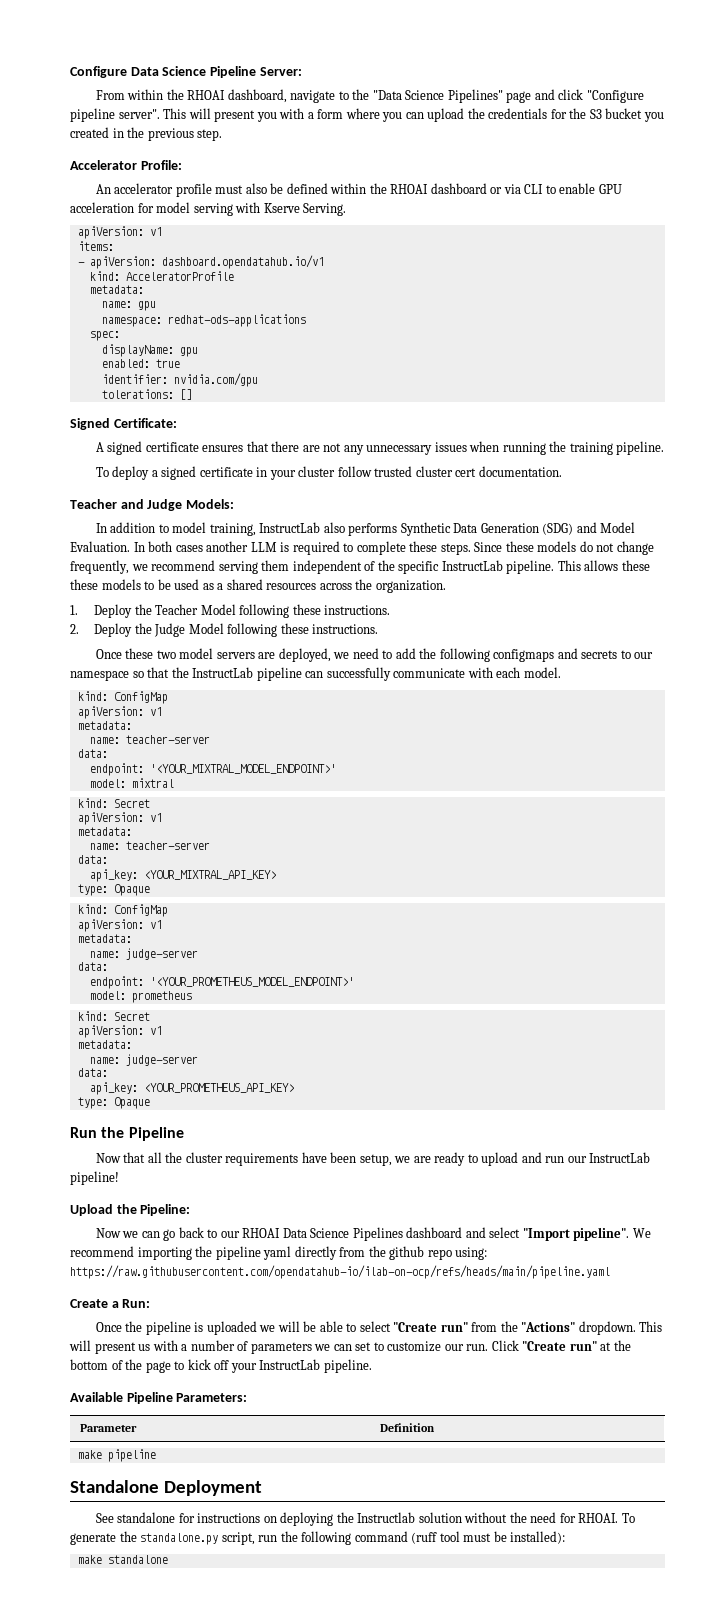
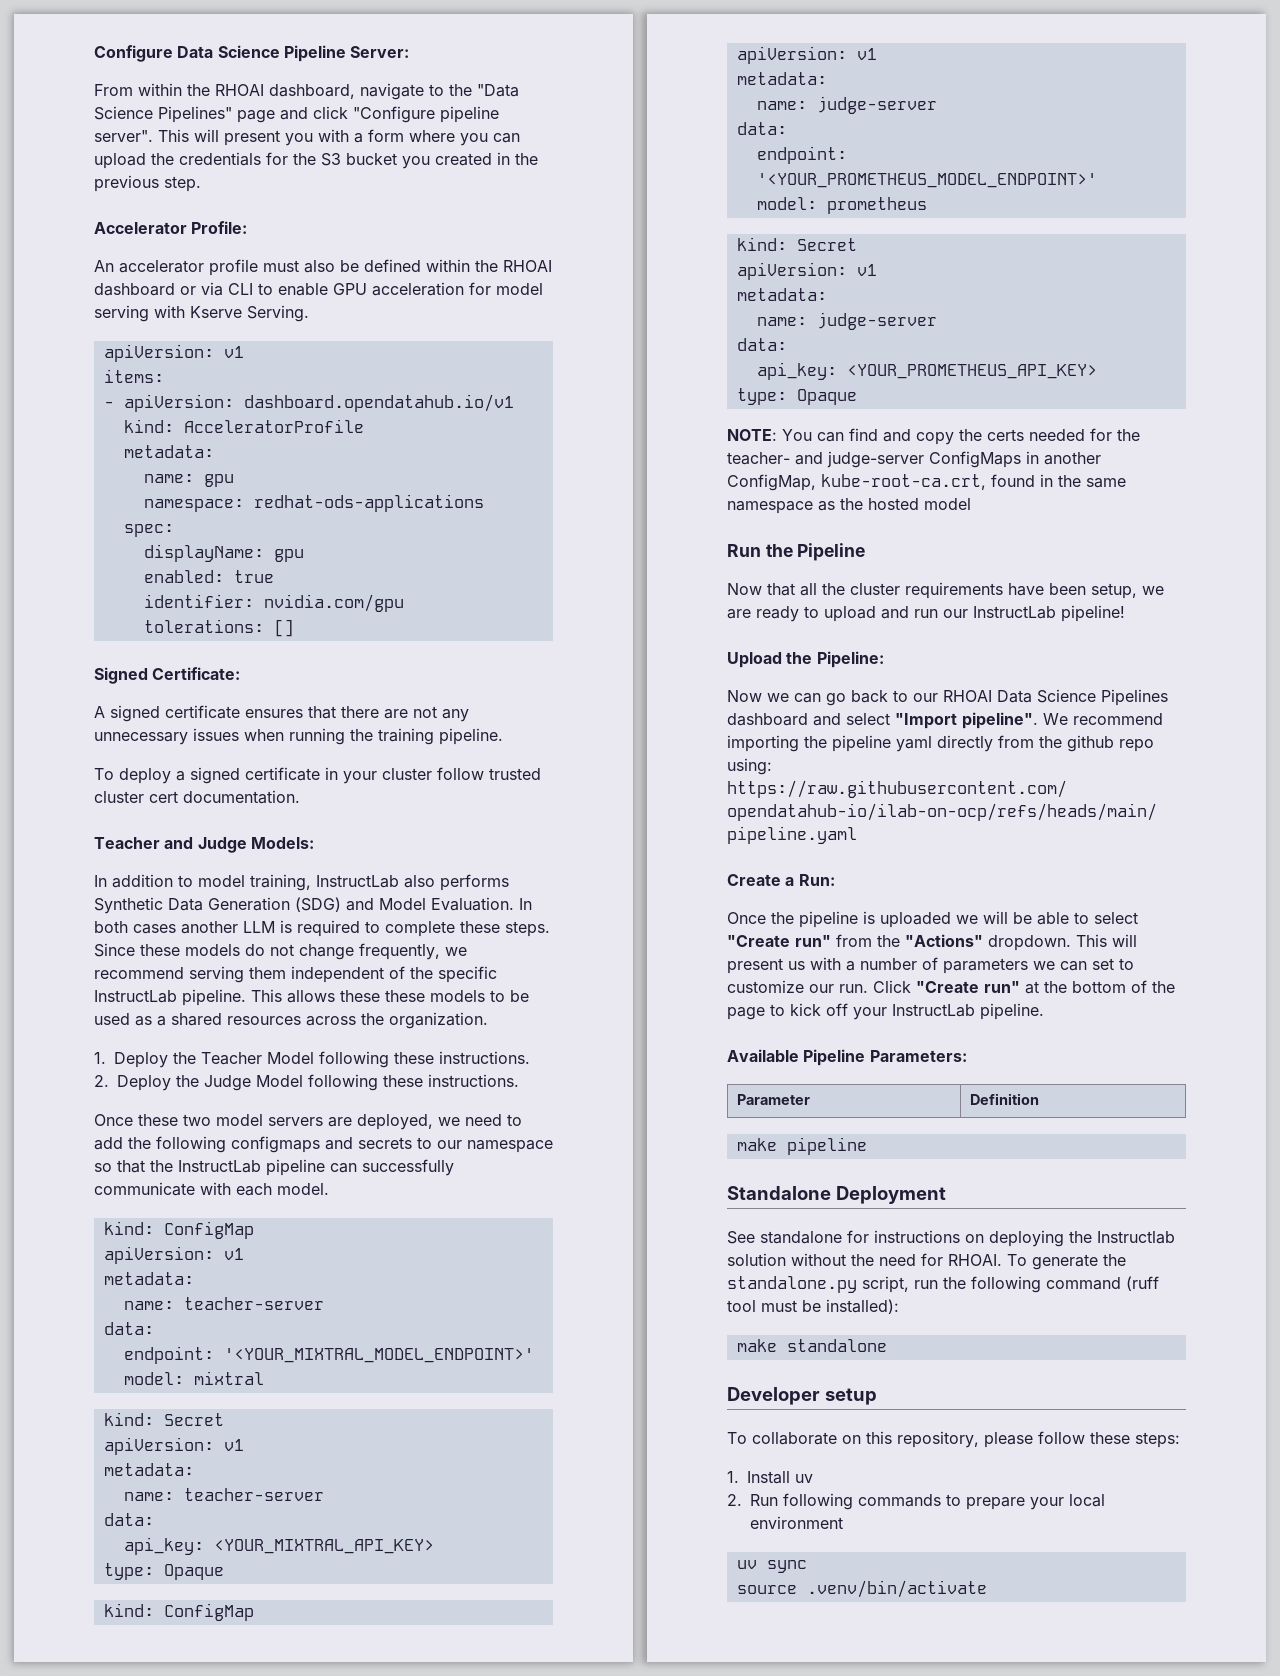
+ NOTE: You can find and copy the certs needed for the teacher- and judge-server ConfigMaps in another ConfigMap, kube-root-ca.crt, found in the same namespace as the hosted model
+ Developer setup
+ To collaborate on this repository, please follow these steps:
+ 1. Install uv
+ 2. Run following commands to prepare your local environment
+ uv sync
+ source .venv/bin/activate

